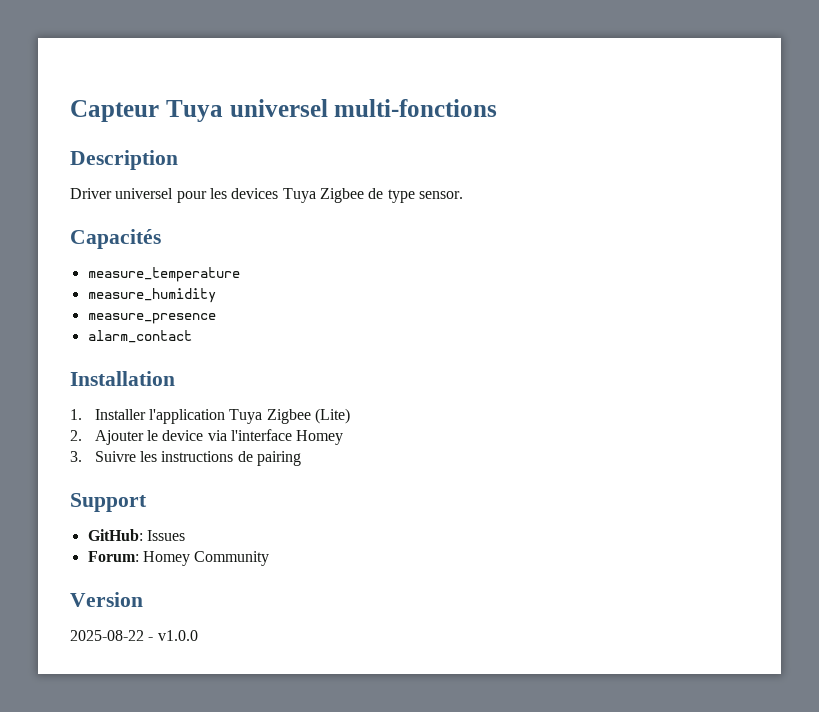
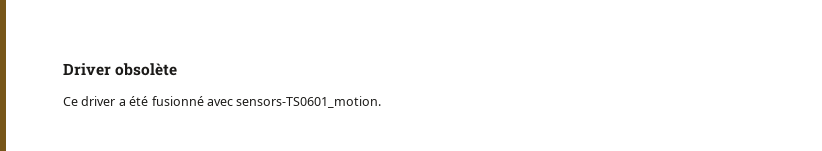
- Capteur Tuya universel multi-fonctions
- Description
- Driver universel pour les devices Tuya Zigbee de type sensor.
- Capacités
- measure_temperature
- measure_humidity
- measure_presence
- alarm_contact
- Installation
- 1. Installer l'application Tuya Zigbee (Lite)
- 2. Ajouter le device via l'interface Homey
- 3. Suivre les instructions de pairing
- Support
- GitHub: Issues
- Forum: Homey Community
- Version
- 2025-08-22 - v1.0.0
+ Driver obsolète
+ Ce driver a été fusionné avec sensors-TS0601_motion.

